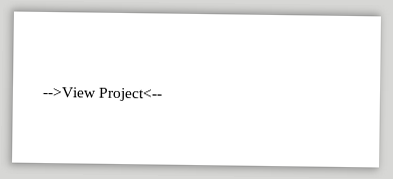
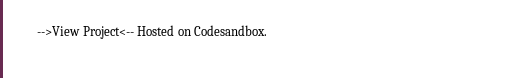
- -->View Project<--
+ -->View Project<-- Hosted on Codesandbox.

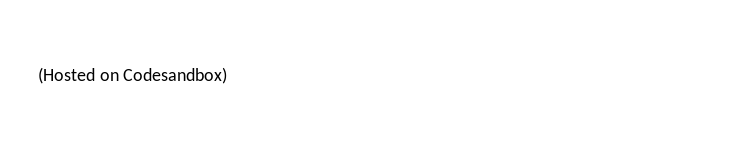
- -->View Project<-- Hosted on Codesandbox.
+ (Hosted on Codesandbox)

